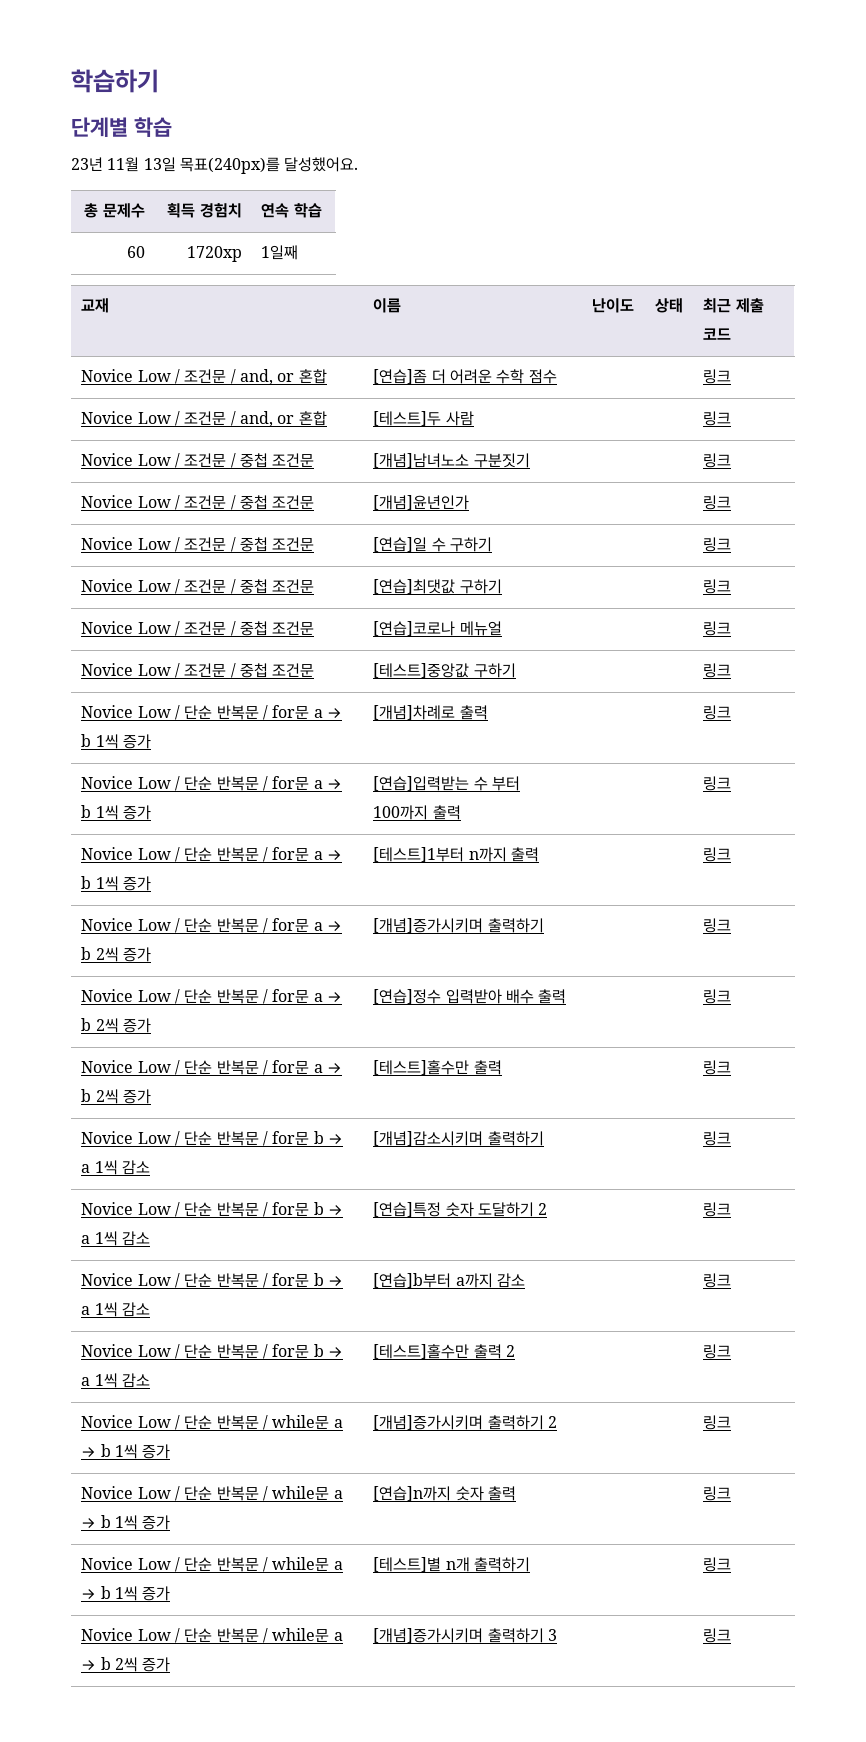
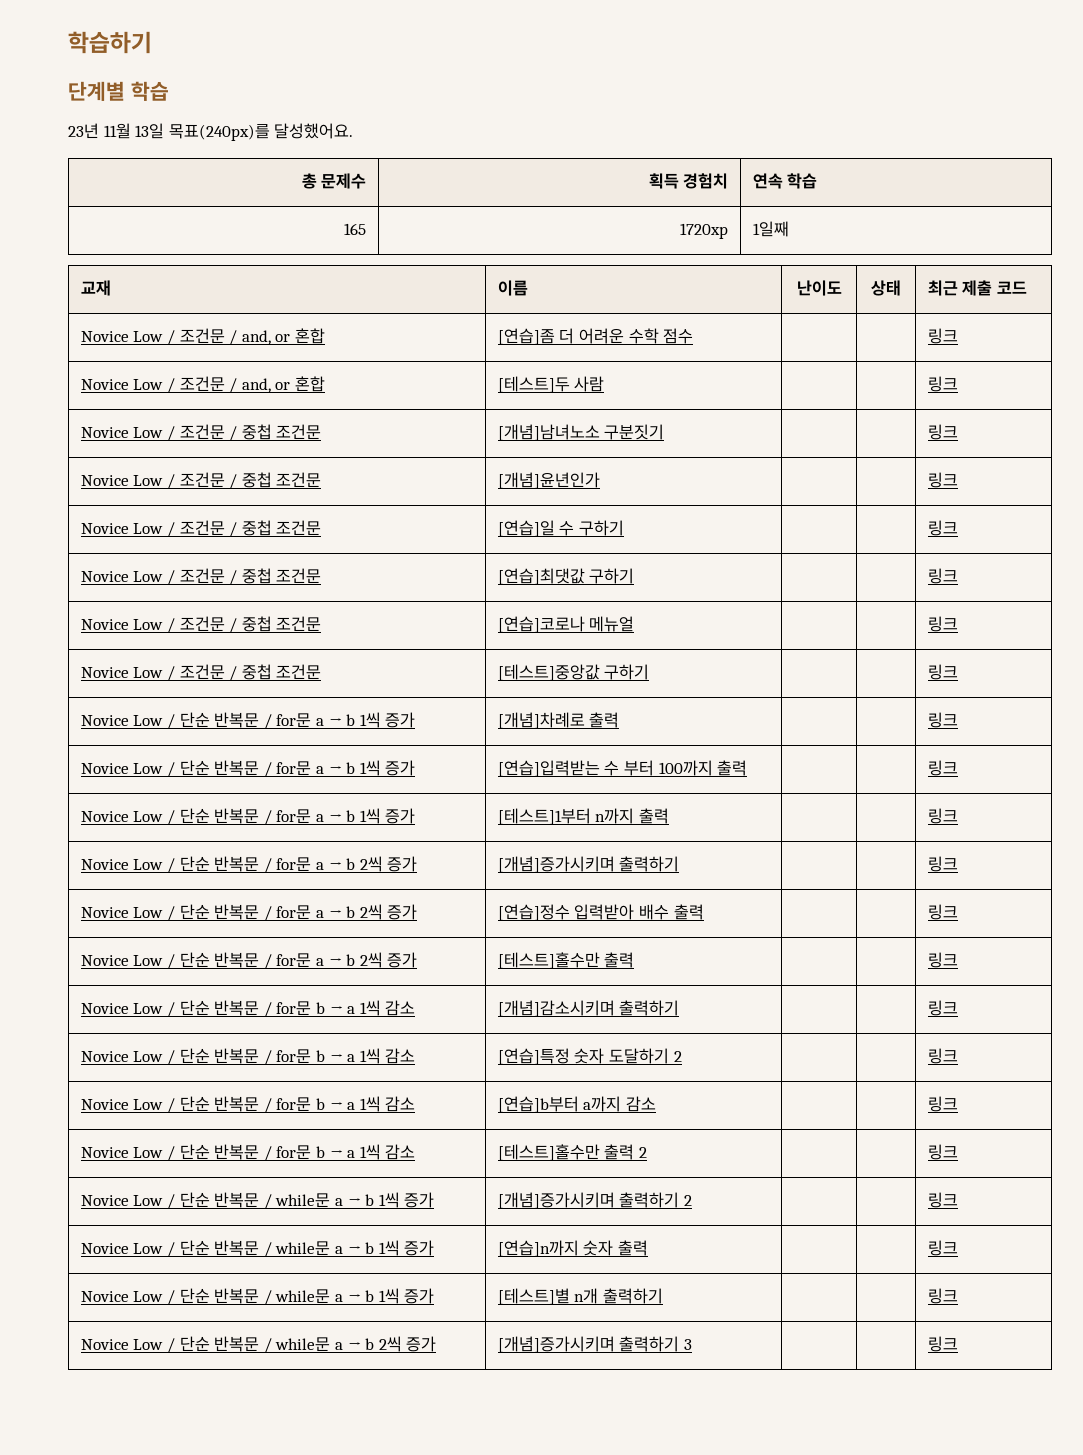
- 60 | 1720xp | 1일째
+ 165 | 1720xp | 1일째

